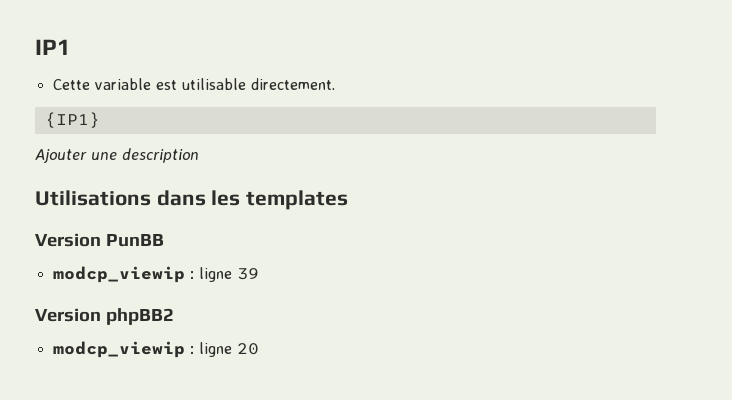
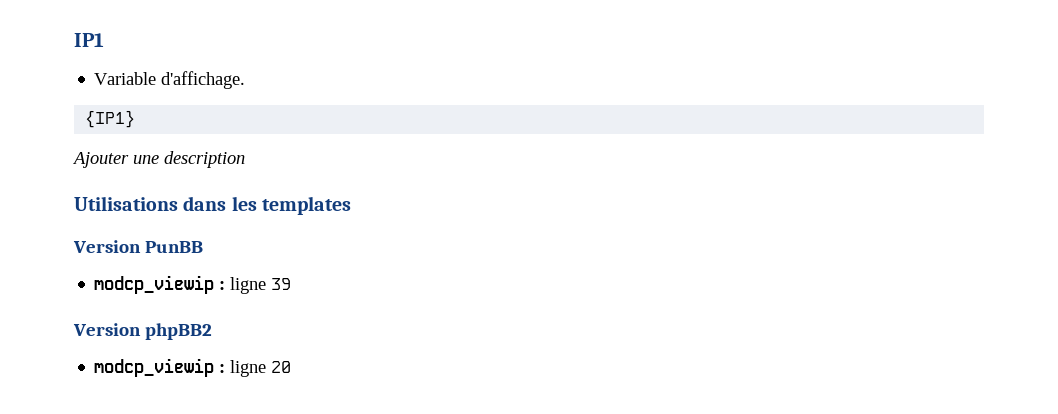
- Cette variable est utilisable directement.
+ Variable d'affichage.

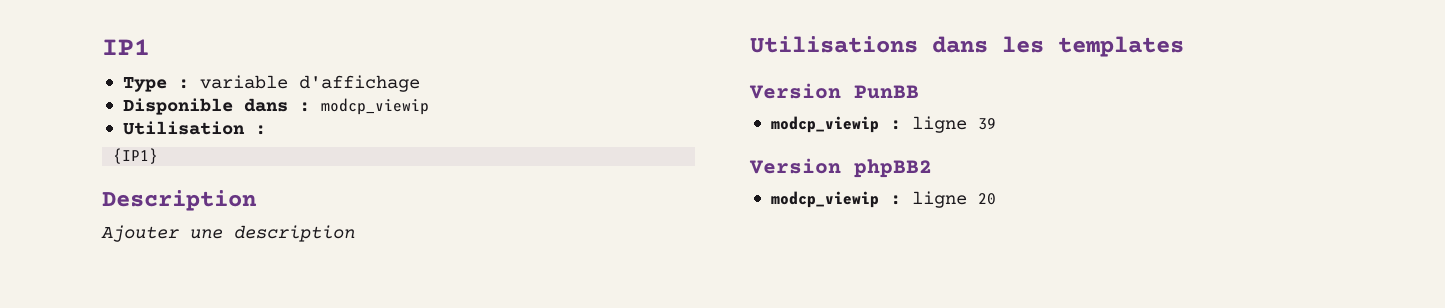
- Variable d'affichage.
+ Type : variable d'affichage
+ Disponible dans : modcp_viewip
+ Utilisation :
+ Description

